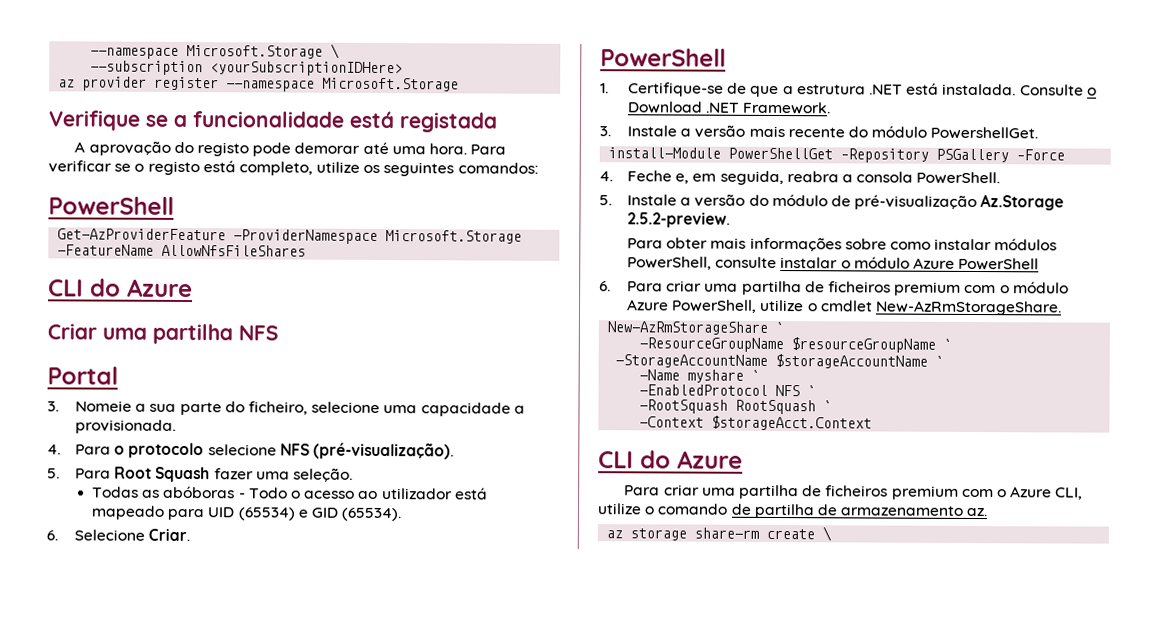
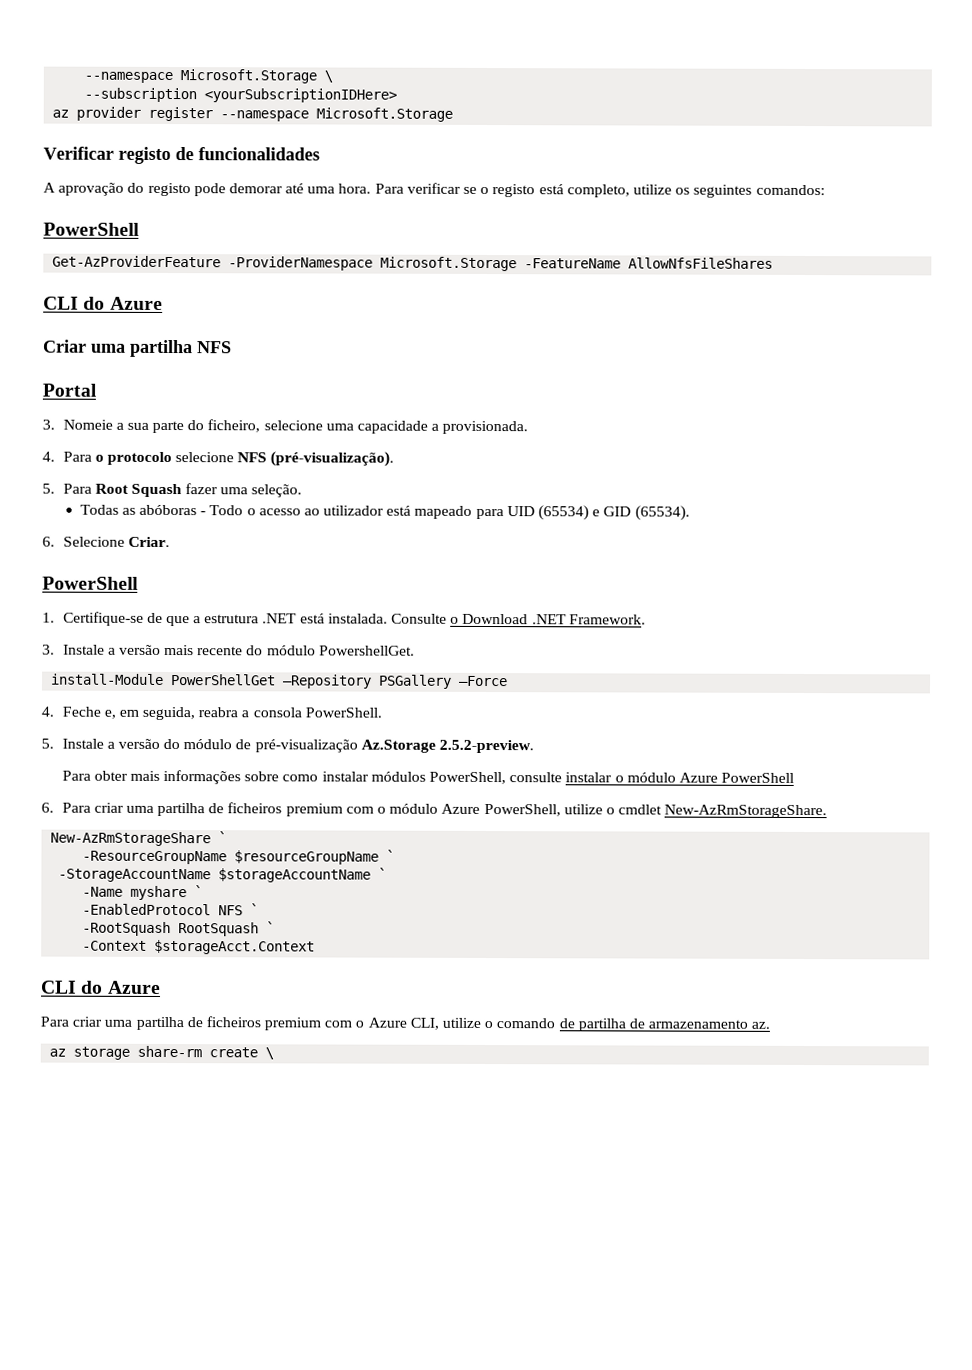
- Verifique se a funcionalidade está registada
+ Verificar registo de funcionalidades

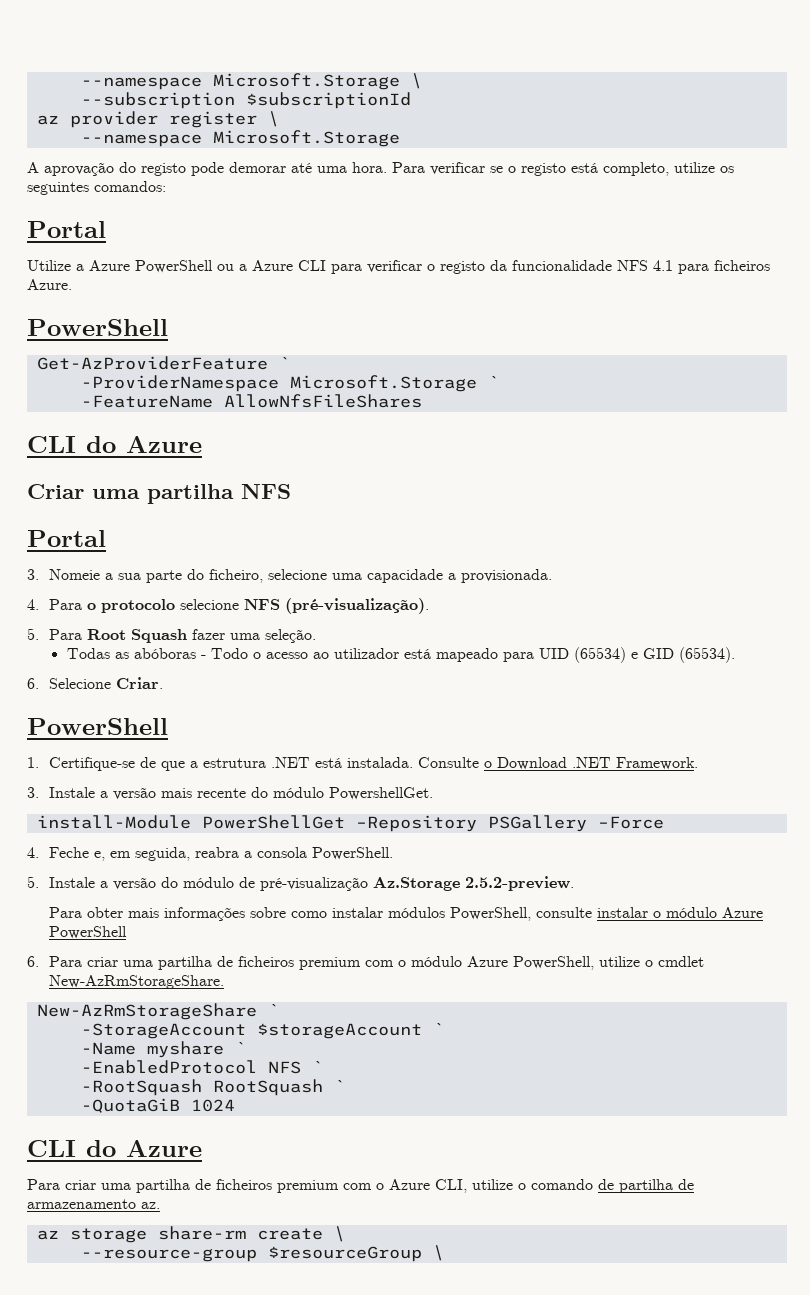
- --subscription <yourSubscriptionIDHere>
+ --subscription $subscriptionId
- az provider register --namespace Microsoft.Storage
- Verificar registo de funcionalidades
+ az provider register \
+ --namespace Microsoft.Storage
  Para verificar se o registo está completo, utilize os seguintes comandos:
+ Portal
+ Utilize a Azure PowerShell ou a Azure CLI para verificar o registo da funcionalidade NFS 4.1 para ficheiros Azure.
- Get-AzProviderFeature -ProviderNamespace Microsoft.Storage -FeatureName AllowNfsFileShares
+ Get-AzProviderFeature `
+ -ProviderNamespace Microsoft.Storage `
+ -FeatureName AllowNfsFileShares
- -ResourceGroupName $resourceGroupName `
- -StorageAccountName $storageAccountName `
+ -StorageAccount $storageAccount `
- -Context $storageAcct.Context
+ -QuotaGiB 1024
+ --resource-group $resourceGroup \

